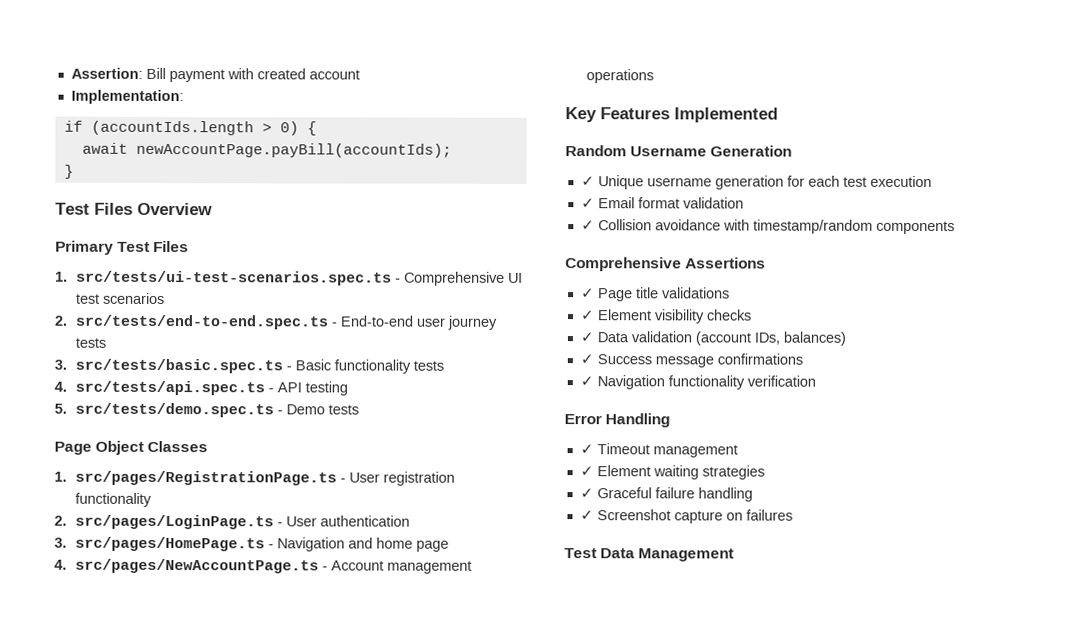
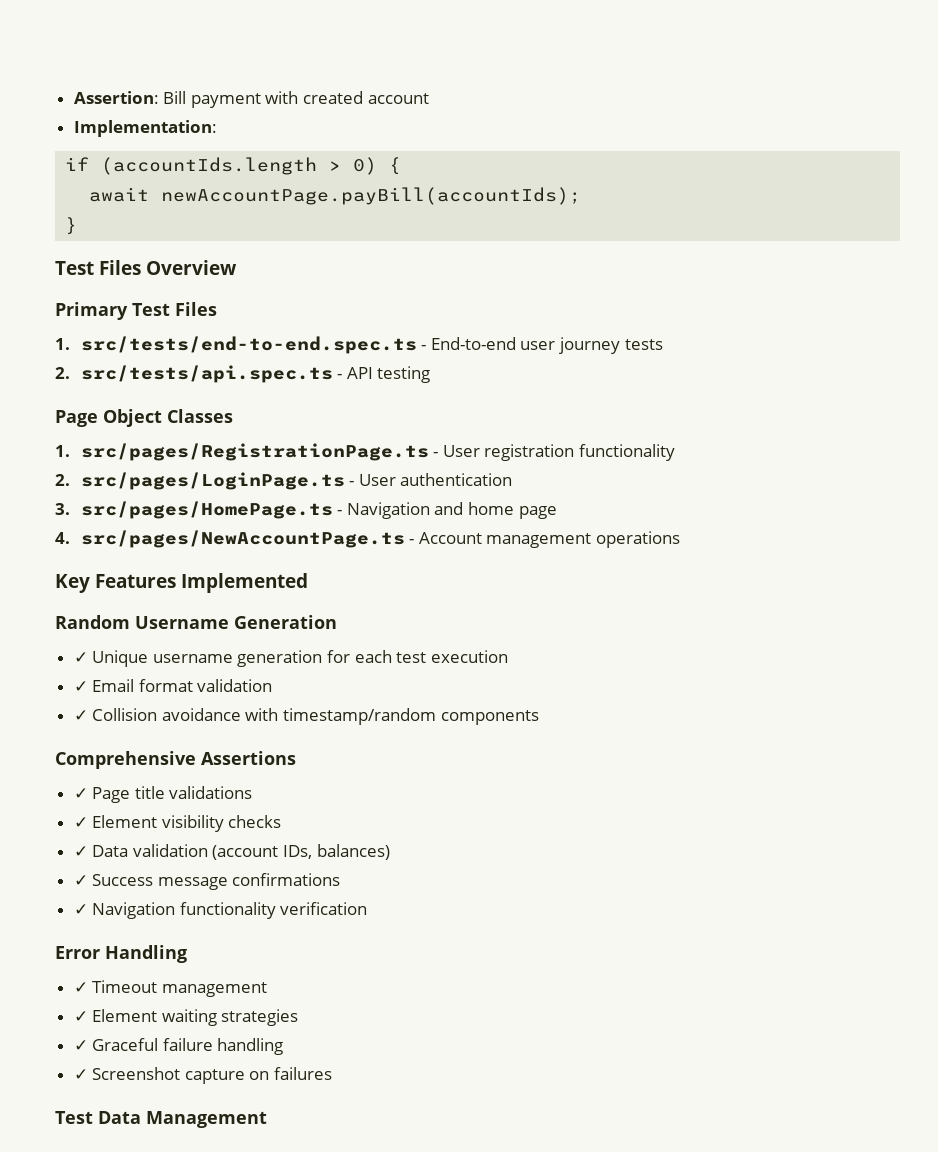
- 1. src/tests/ui-test-scenarios.spec.ts - Comprehensive UI test scenarios
- 2. src/tests/end-to-end.spec.ts - End-to-end user journey tests
+ 1. src/tests/end-to-end.spec.ts - End-to-end user journey tests
- 3. src/tests/basic.spec.ts - Basic functionality tests
- 4. src/tests/api.spec.ts - API testing
+ 2. src/tests/api.spec.ts - API testing
- 5. src/tests/demo.spec.ts - Demo tests

